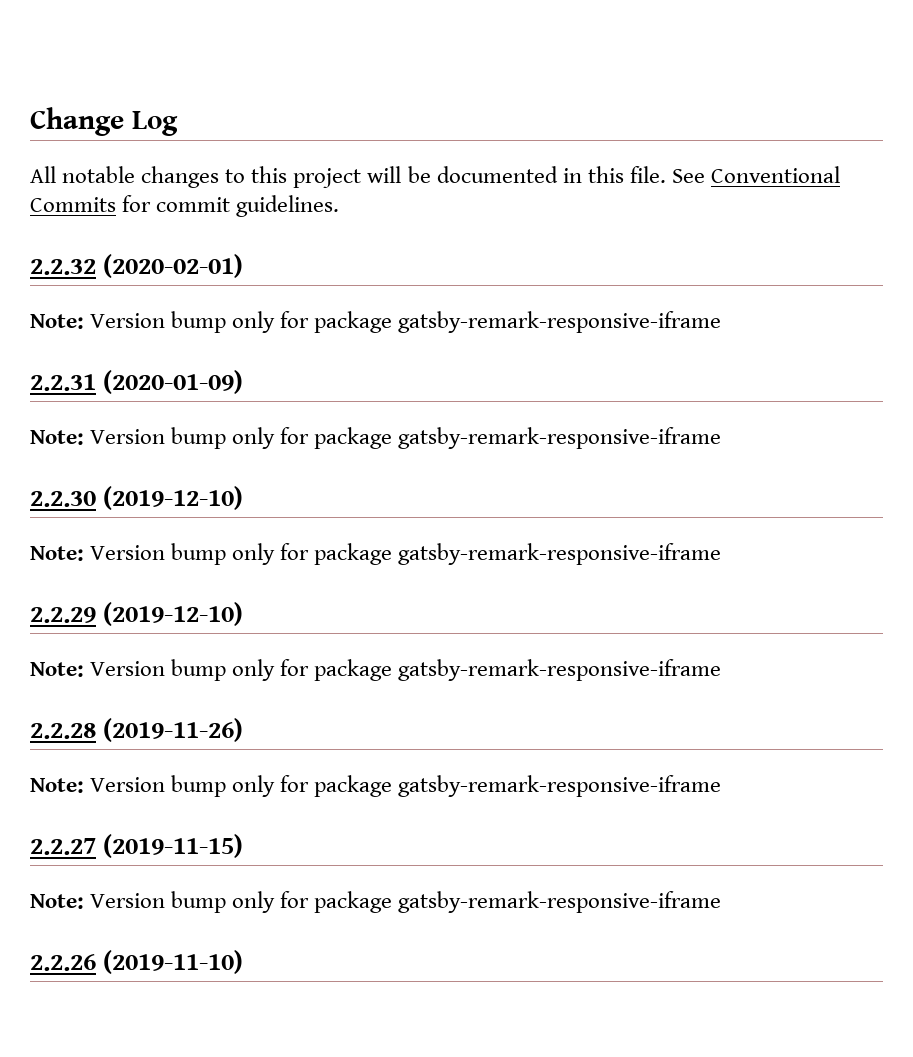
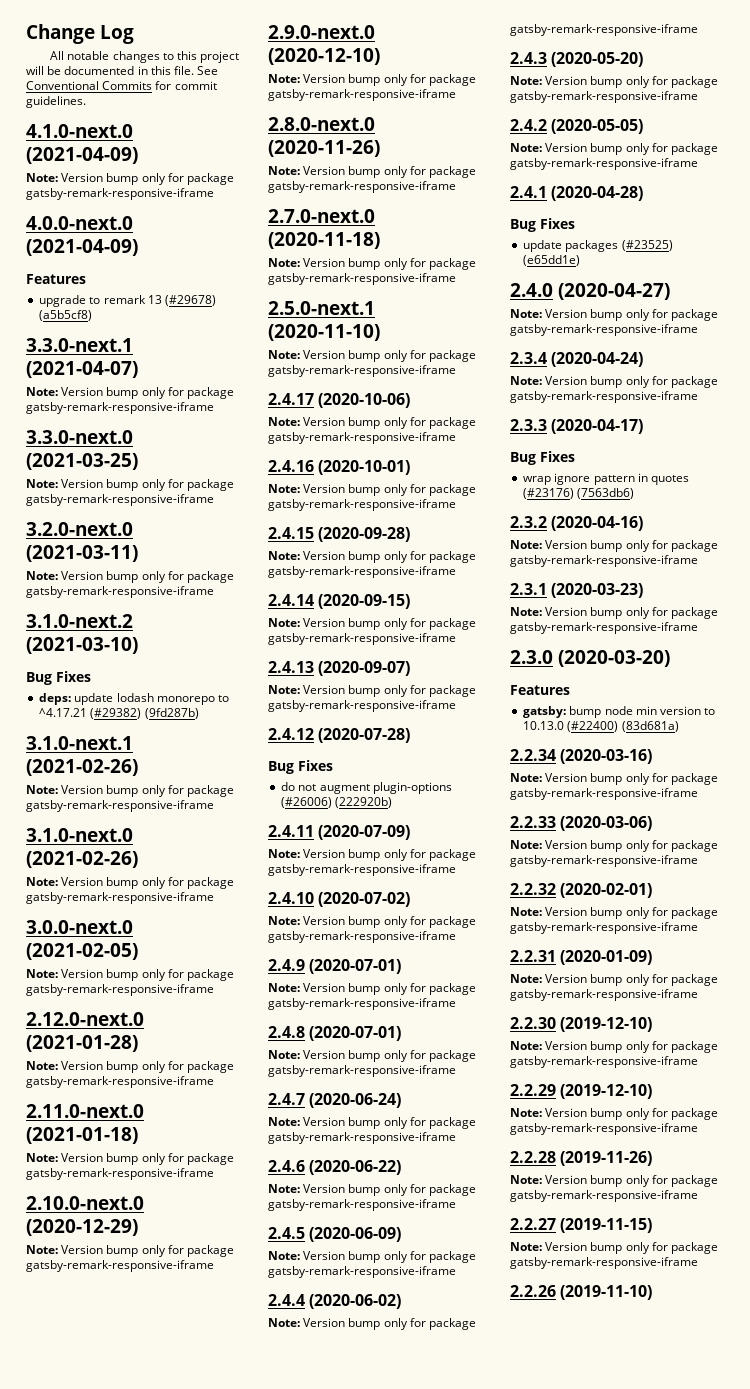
+ 4.1.0-next.0 (2021-04-09)
+ Note: Version bump only for package gatsby-remark-responsive-iframe
+ 4.0.0-next.0 (2021-04-09)
+ Features
+ upgrade to remark 13 (#29678) (a5b5cf8)
+ 3.3.0-next.1 (2021-04-07)
+ Note: Version bump only for package gatsby-remark-responsive-iframe
+ 3.3.0-next.0 (2021-03-25)
+ Note: Version bump only for package gatsby-remark-responsive-iframe
+ 3.2.0-next.0 (2021-03-11)
+ Note: Version bump only for package gatsby-remark-responsive-iframe
+ 3.1.0-next.2 (2021-03-10)
+ Bug Fixes
+ deps: update lodash monorepo to ^4.17.21 (#29382) (9fd287b)
+ 3.1.0-next.1 (2021-02-26)
+ Note: Version bump only for package gatsby-remark-responsive-iframe
+ 3.1.0-next.0 (2021-02-26)
+ Note: Version bump only for package gatsby-remark-responsive-iframe
+ 3.0.0-next.0 (2021-02-05)
+ Note: Version bump only for package gatsby-remark-responsive-iframe
+ 2.12.0-next.0 (2021-01-28)
+ Note: Version bump only for package gatsby-remark-responsive-iframe
+ 2.11.0-next.0 (2021-01-18)
+ Note: Version bump only for package gatsby-remark-responsive-iframe
+ 2.10.0-next.0 (2020-12-29)
+ Note: Version bump only for package gatsby-remark-responsive-iframe
+ 2.9.0-next.0 (2020-12-10)
+ Note: Version bump only for package gatsby-remark-responsive-iframe
+ 2.8.0-next.0 (2020-11-26)
+ Note: Version bump only for package gatsby-remark-responsive-iframe
+ 2.7.0-next.0 (2020-11-18)
+ Note: Version bump only for package gatsby-remark-responsive-iframe
+ 2.5.0-next.1 (2020-11-10)
+ Note: Version bump only for package gatsby-remark-responsive-iframe
+ 2.4.17 (2020-10-06)
+ Note: Version bump only for package gatsby-remark-responsive-iframe
+ 2.4.16 (2020-10-01)
+ Note: Version bump only for package gatsby-remark-responsive-iframe
+ 2.4.15 (2020-09-28)
+ Note: Version bump only for package gatsby-remark-responsive-iframe
+ 2.4.14 (2020-09-15)
+ Note: Version bump only for package gatsby-remark-responsive-iframe
+ 2.4.13 (2020-09-07)
+ Note: Version bump only for package gatsby-remark-responsive-iframe
+ 2.4.12 (2020-07-28)
+ Bug Fixes
+ do not augment plugin-options (#26006) (222920b)
+ 2.4.11 (2020-07-09)
+ Note: Version bump only for package gatsby-remark-responsive-iframe
+ 2.4.10 (2020-07-02)
+ Note: Version bump only for package gatsby-remark-responsive-iframe
+ 2.4.9 (2020-07-01)
+ Note: Version bump only for package gatsby-remark-responsive-iframe
+ 2.4.8 (2020-07-01)
+ Note: Version bump only for package gatsby-remark-responsive-iframe
+ 2.4.7 (2020-06-24)
+ Note: Version bump only for package gatsby-remark-responsive-iframe
+ 2.4.6 (2020-06-22)
+ Note: Version bump only for package gatsby-remark-responsive-iframe
+ 2.4.5 (2020-06-09)
+ Note: Version bump only for package gatsby-remark-responsive-iframe
+ 2.4.4 (2020-06-02)
+ Note: Version bump only for package gatsby-remark-responsive-iframe
+ 2.4.3 (2020-05-20)
+ Note: Version bump only for package gatsby-remark-responsive-iframe
+ 2.4.2 (2020-05-05)
+ Note: Version bump only for package gatsby-remark-responsive-iframe
+ 2.4.1 (2020-04-28)
+ Bug Fixes
+ update packages (#23525) (e65dd1e)
+ 2.4.0 (2020-04-27)
+ Note: Version bump only for package gatsby-remark-responsive-iframe
+ 2.3.4 (2020-04-24)
+ Note: Version bump only for package gatsby-remark-responsive-iframe
+ 2.3.3 (2020-04-17)
+ Bug Fixes
+ wrap ignore pattern in quotes (#23176) (7563db6)
+ 2.3.2 (2020-04-16)
+ Note: Version bump only for package gatsby-remark-responsive-iframe
+ 2.3.1 (2020-03-23)
+ Note: Version bump only for package gatsby-remark-responsive-iframe
+ 2.3.0 (2020-03-20)
+ Features
+ gatsby: bump node min version to 10.13.0 (#22400) (83d681a)
+ 2.2.34 (2020-03-16)
+ Note: Version bump only for package gatsby-remark-responsive-iframe
+ 2.2.33 (2020-03-06)
+ Note: Version bump only for package gatsby-remark-responsive-iframe

